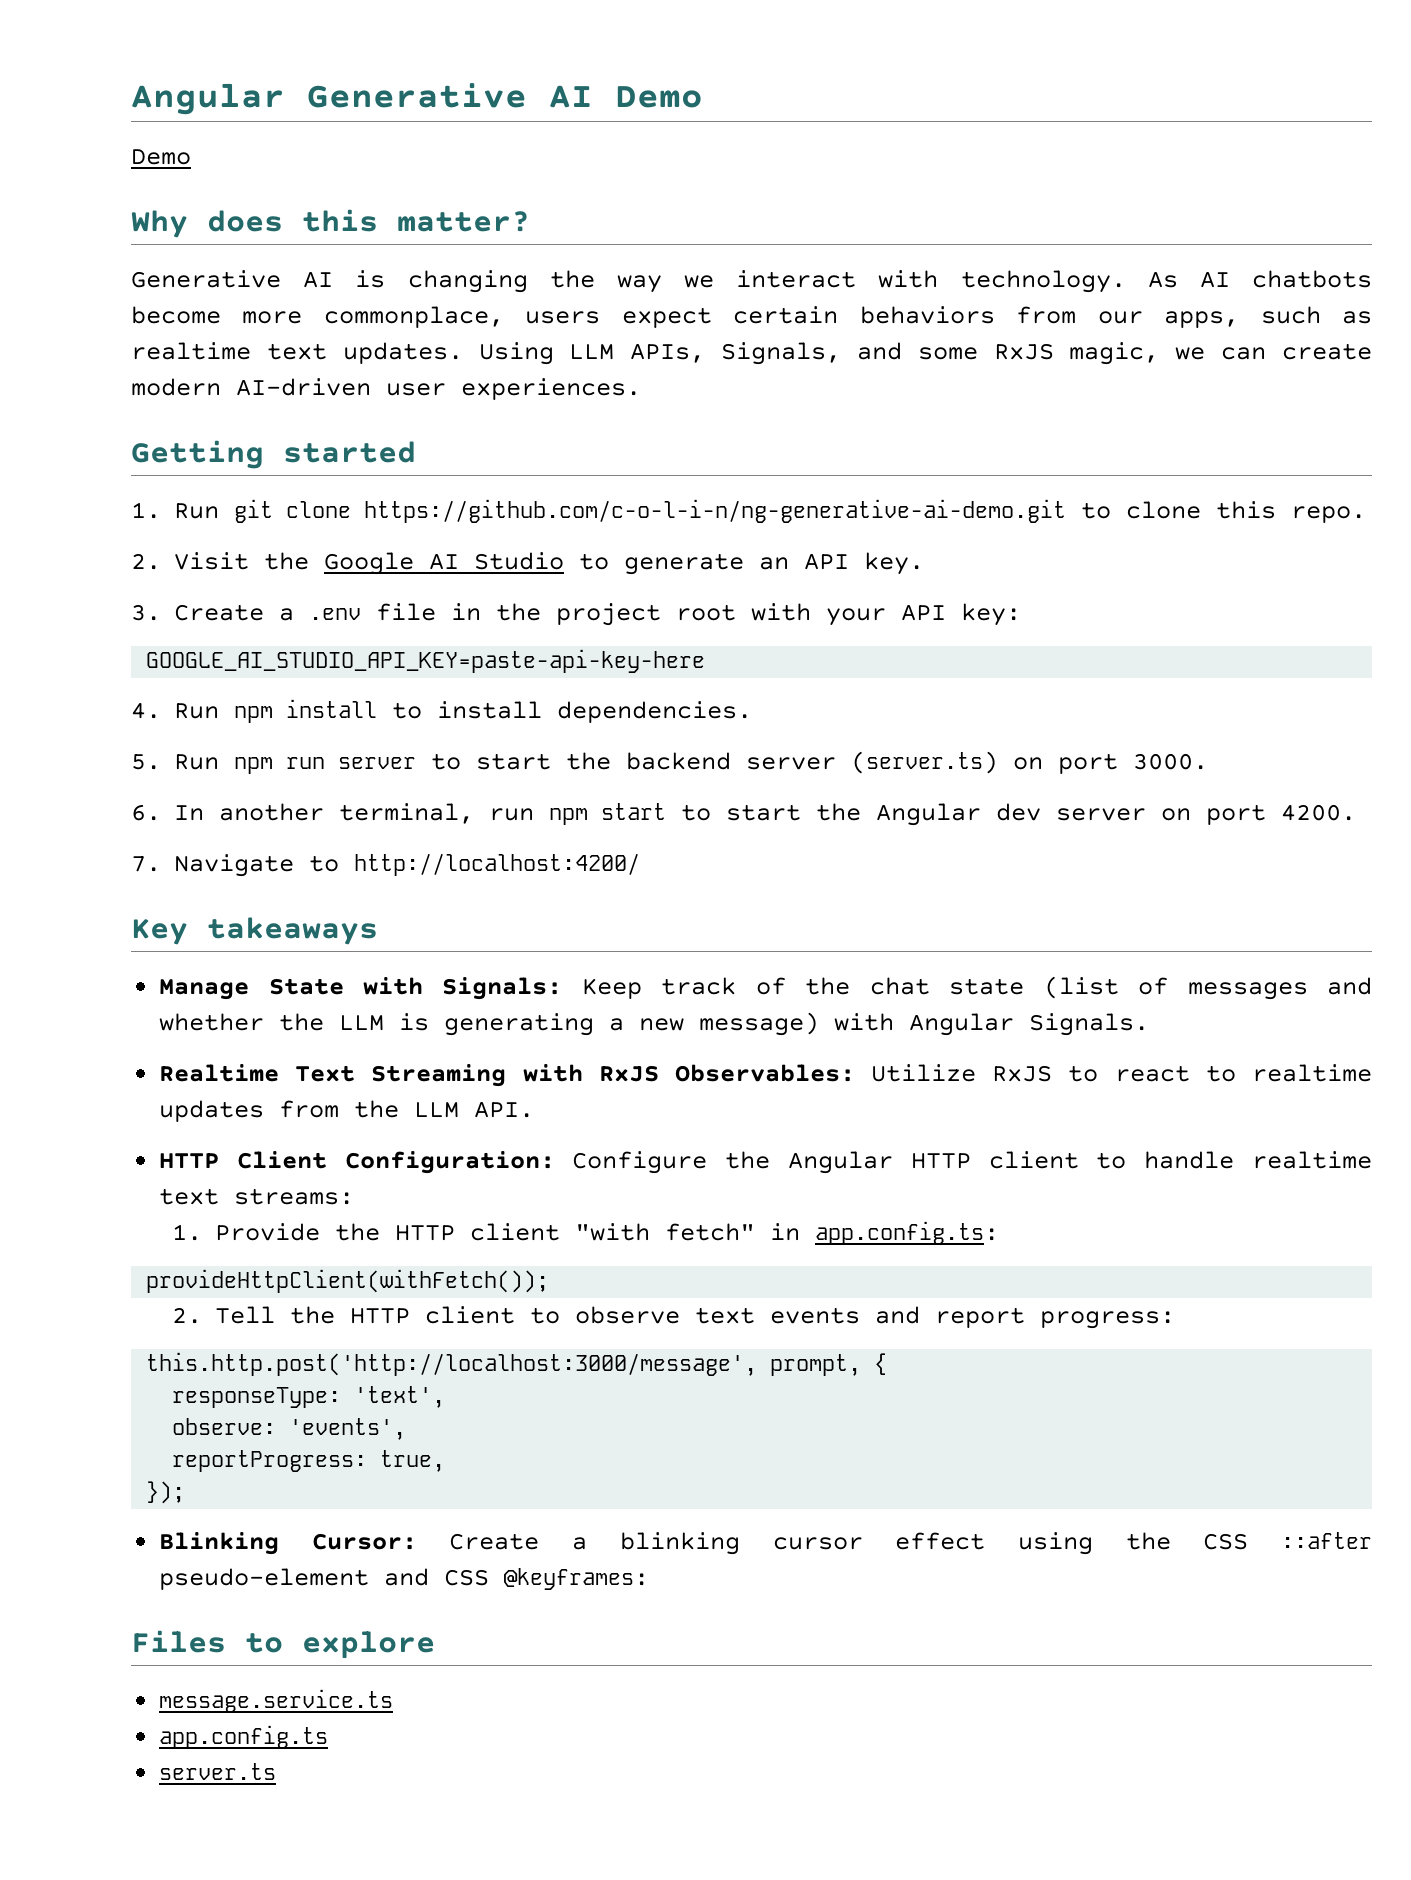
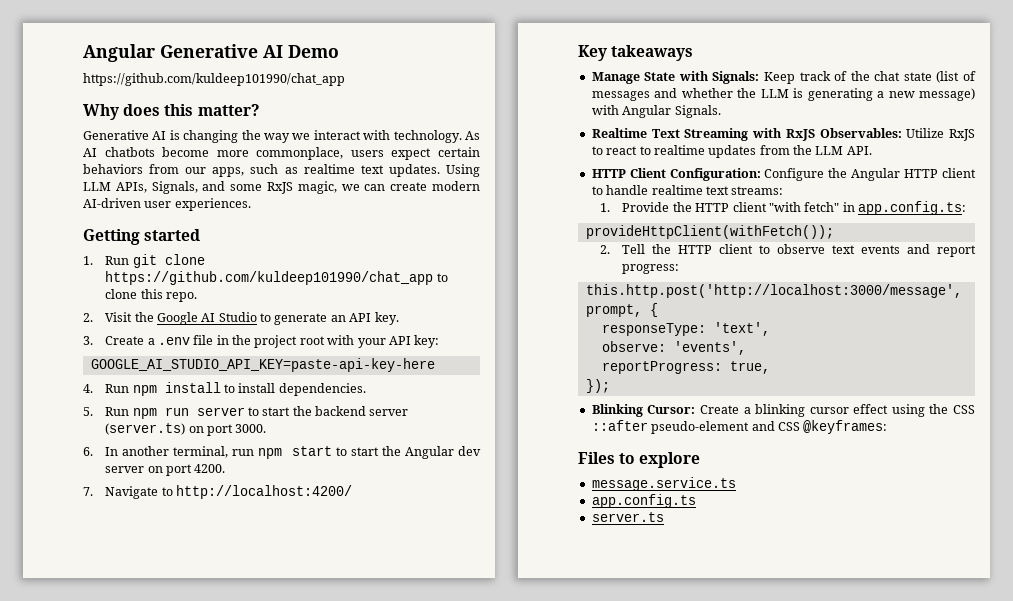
  Angular Generative AI Demo
- Demo
+ https://github.com/kuldeep101990/chat_app
- 1. Run git clone https://github.com/c-o-l-i-n/ng-generative-ai-demo.git to clone this repo.
+ 1. Run git clone https://github.com/kuldeep101990/chat_app to clone this repo.

